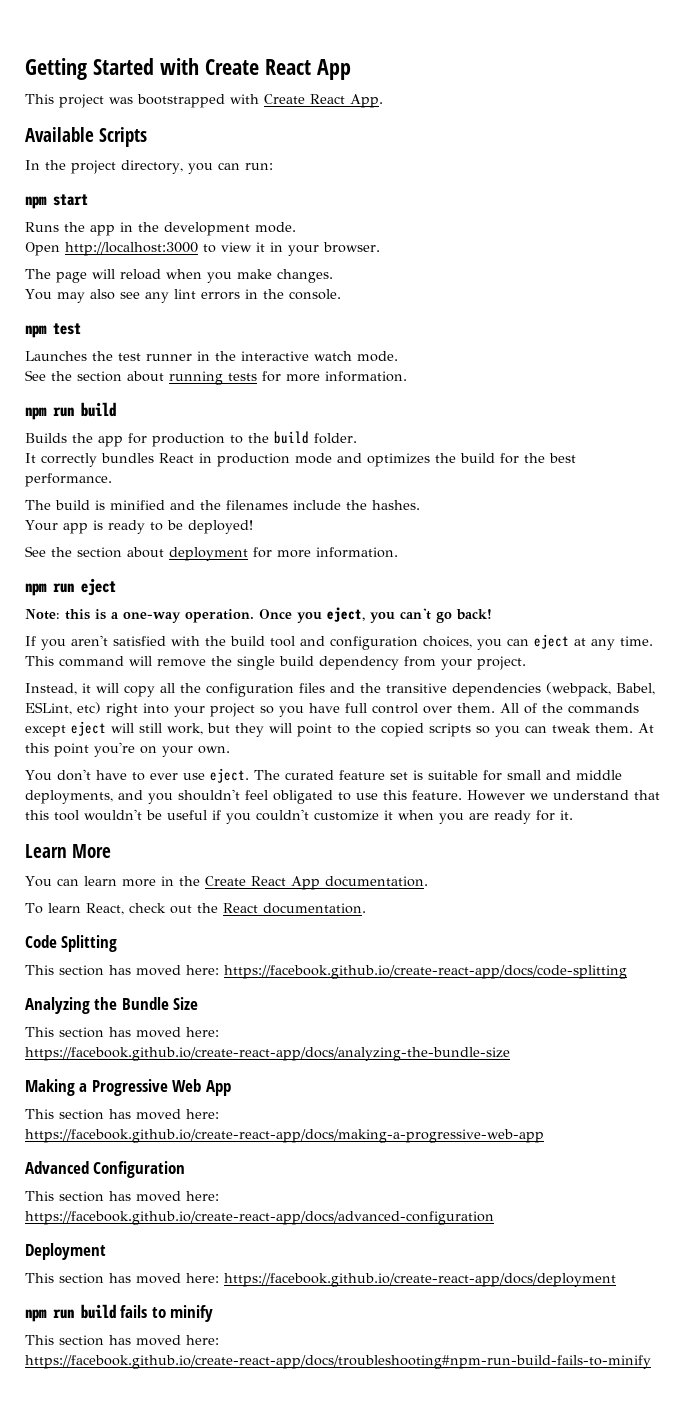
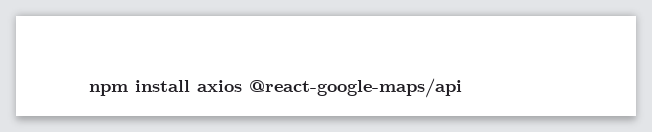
- Getting Started with Create React App
- This project was bootstrapped with Create React App.
- Available Scripts
- In the project directory, you can run:
- npm start
- Runs the app in the development mode.
- Open http://localhost:3000 to view it in your browser.
- The page will reload when you make changes.
- You may also see any lint errors in the console.
- npm test
- Launches the test runner in the interactive watch mode.
- See the section about running tests for more information.
- npm run build
- Builds the app for production to the build folder.
- It correctly bundles React in production mode and optimizes the build for the best performance.
- The build is minified and the filenames include the hashes.
- Your app is ready to be deployed!
- See the section about deployment for more information.
- npm run eject
- Note: this is a one-way operation. Once you eject, you can't go back!
- If you aren't satisfied with the build tool and configuration choices, you can eject at any time. This command will remove the single build dependency from your project.
- Instead, it will copy all the configuration files and the transitive dependencies (webpack, Babel, ESLint, etc) right into your project so you have full control over them. All of the commands except eject will still work, but they will point to the copied scripts so you can tweak them. At this point you're on your own.
- You don't have to ever use eject. The curated feature set is suitable for small and middle deployments, and you shouldn't feel obligated to use this feature. However we understand that this tool wouldn't be useful if you couldn't customize it when you are ready for it.
- Learn More
- You can learn more in the Create React App documentation.
- To learn React, check out the React documentation.
- Code Splitting
- This section has moved here: https://facebook.github.io/create-react-app/docs/code-splitting
- Analyzing the Bundle Size
- This section has moved here: https://facebook.github.io/create-react-app/docs/analyzing-the-bundle-size
- Making a Progressive Web App
- This section has moved here: https://facebook.github.io/create-react-app/docs/making-a-progressive-web-app
- Advanced Configuration
- This section has moved here: https://facebook.github.io/create-react-app/docs/advanced-configuration
- Deployment
- This section has moved here: https://facebook.github.io/create-react-app/docs/deployment
- npm run build fails to minify
- This section has moved here: https://facebook.github.io/create-react-app/docs/troubleshooting#npm-run-build-fails-to-minify
+ npm install axios @react-google-maps/api

